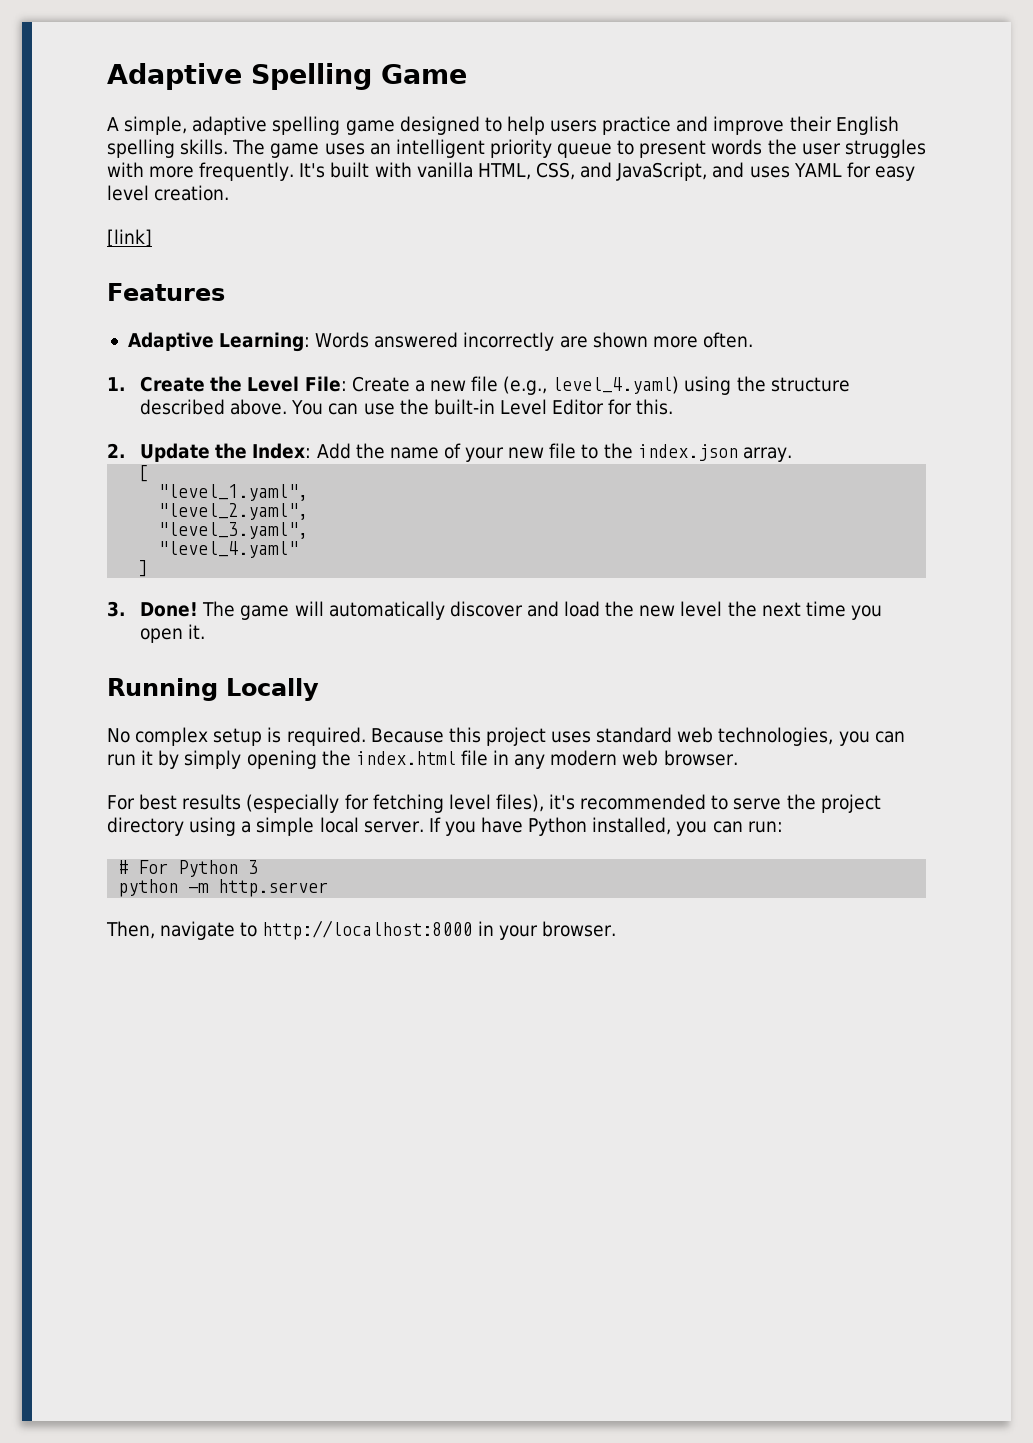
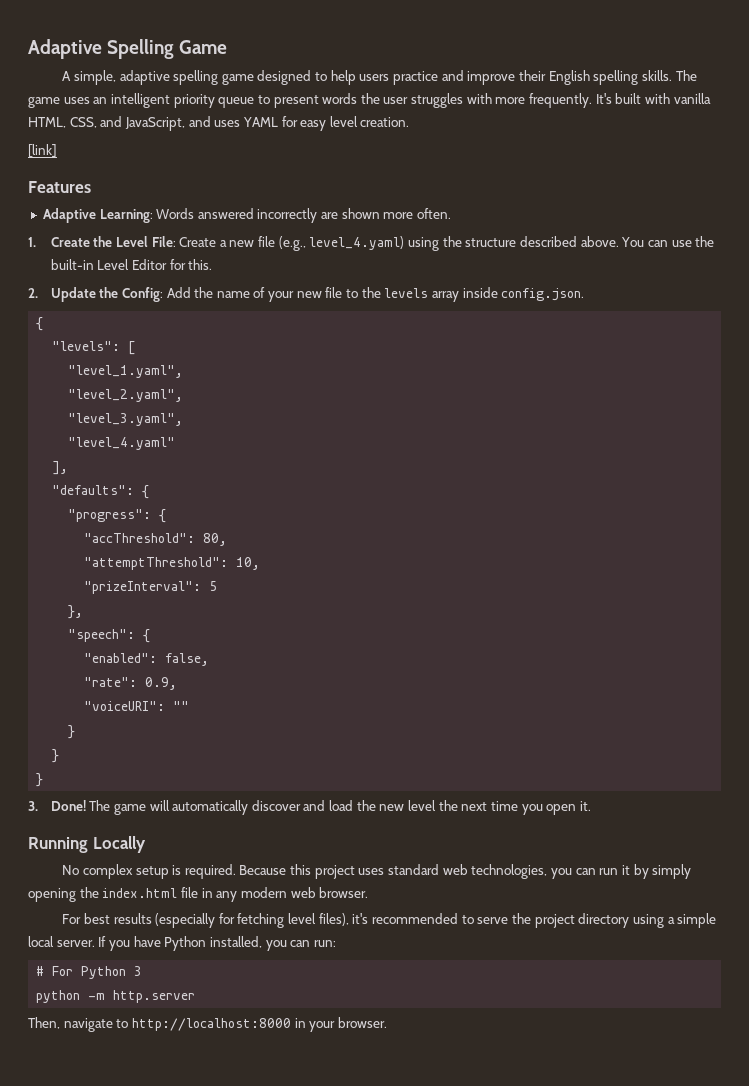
- 2. Update the Index: Add the name of your new file to the index.json array.
- [
+ 2. Update the Config: Add the name of your new file to the levels array inside config.json.
+ {
+ "levels": [
- ]
+ ],
+ "defaults": {
+ "progress": {
+ "accThreshold": 80,
+ "attemptThreshold": 10,
+ "prizeInterval": 5
+ },
+ "speech": {
+ "enabled": false,
+ "rate": 0.9,
+ "voiceURI": ""
+ }
+ }
+ }

